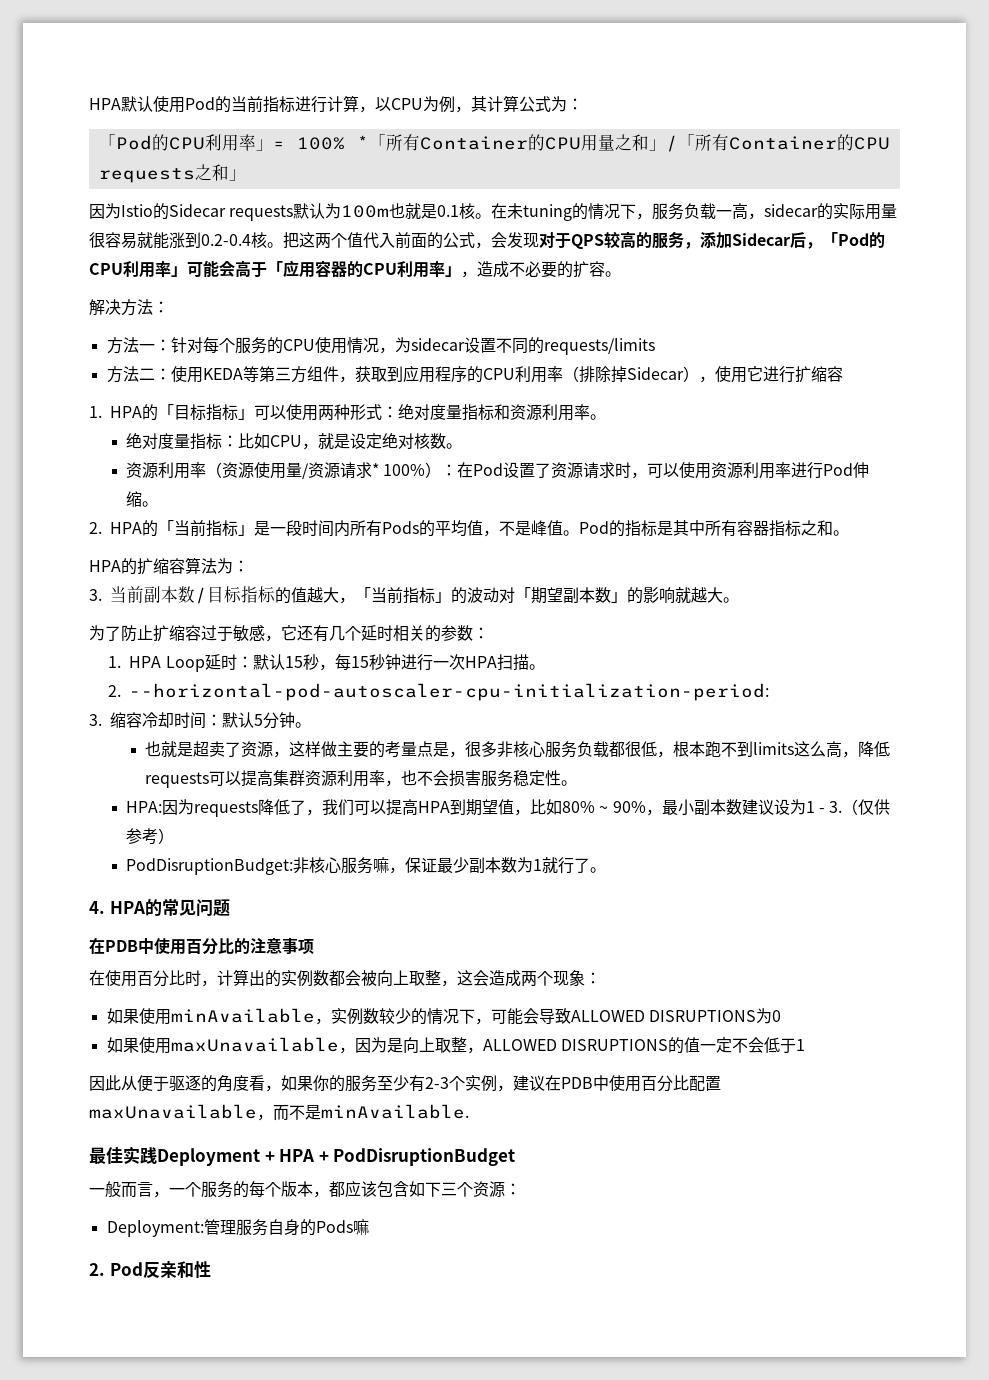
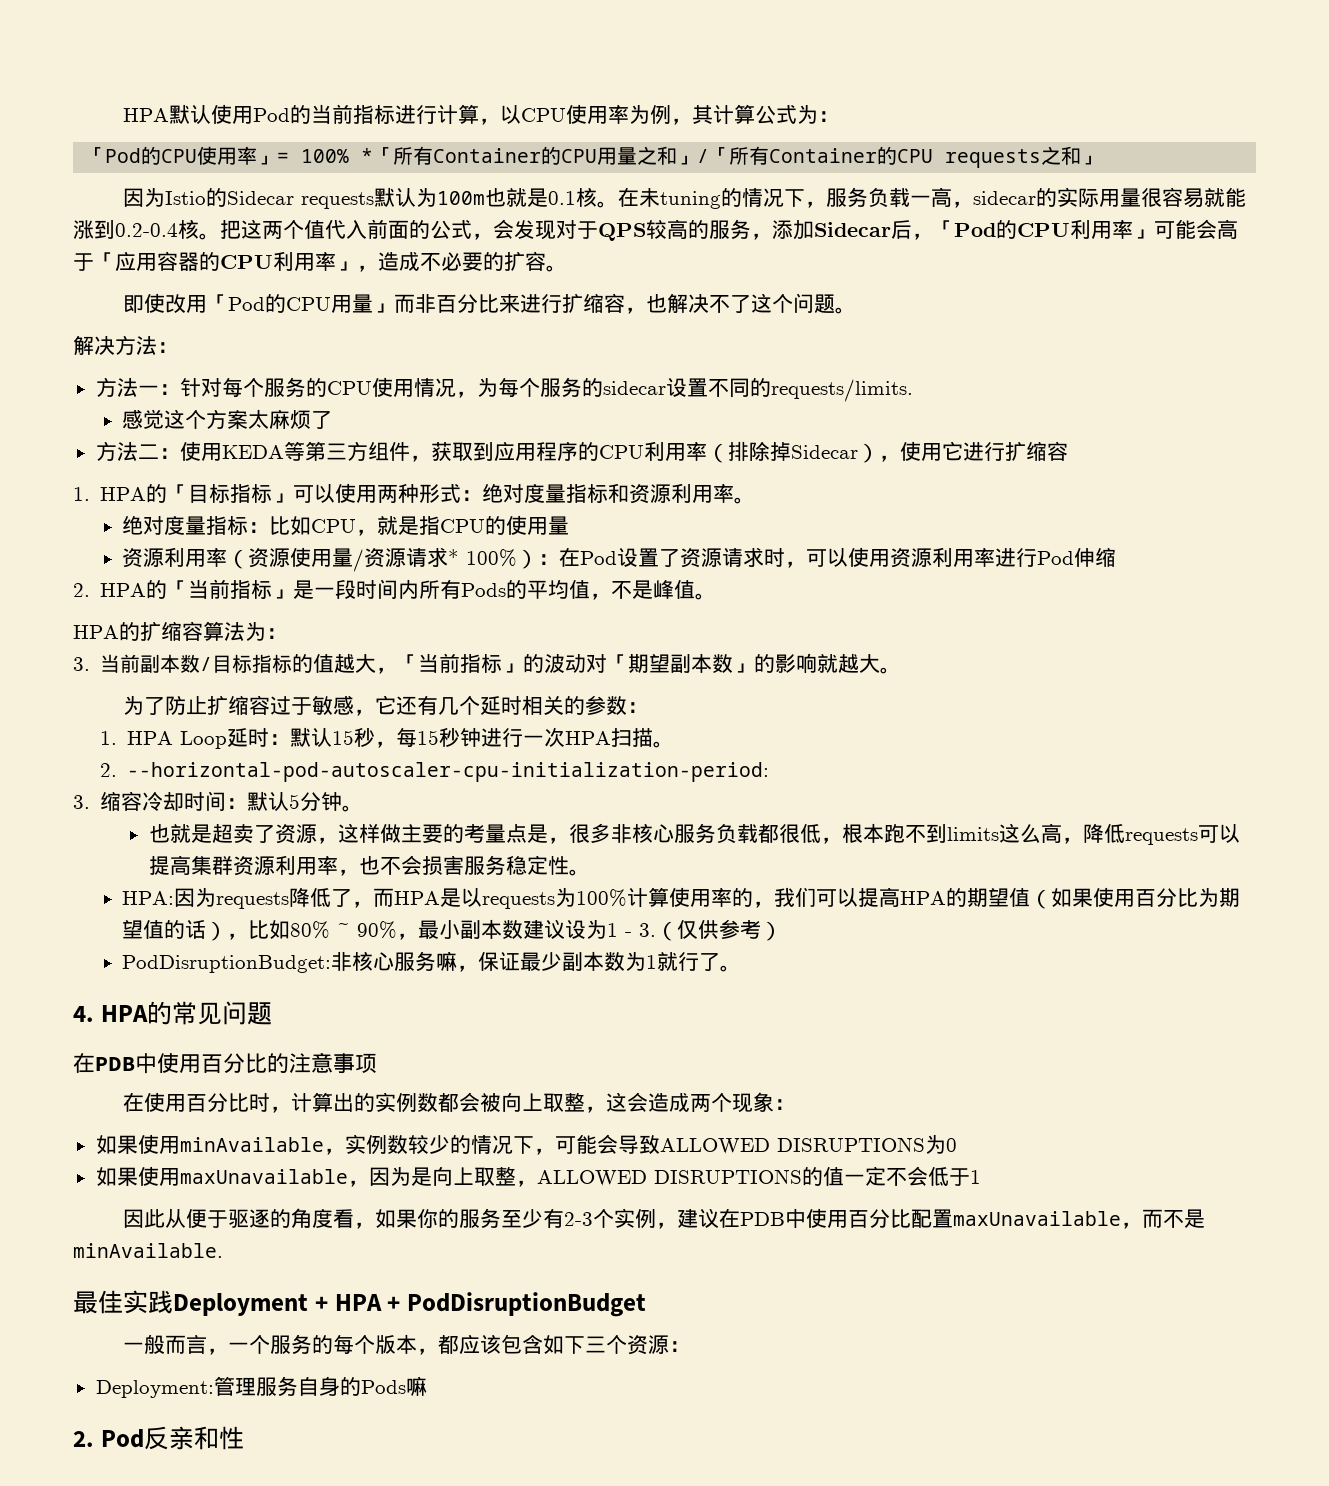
- HPA默认使用Pod的当前指标进行计算，以CPU为例，其计算公式为：
+ HPA默认使用Pod的当前指标进行计算，以CPU使用率为例，其计算公式为：
- 「Pod的CPU利用率」= 100% *「所有Container的CPU用量之和」/「所有Container的CPU requests之和」
+ 「Pod的CPU使用率」= 100% *「所有Container的CPU用量之和」/「所有Container的CPU requests之和」
+ 即使改用「Pod的CPU用量」而非百分比来进行扩缩容，也解决不了这个问题。
- 方法一：针对每个服务的CPU使用情况，为sidecar设置不同的requests/limits
+ 方法一：针对每个服务的CPU使用情况，为每个服务的sidecar设置不同的requests/limits.
+ 感觉这个方案太麻烦了
- 绝对度量指标：比如CPU，就是设定绝对核数。
+ 绝对度量指标：比如CPU，就是指CPU的使用量
- 资源利用率（资源使用量/资源请求* 100%）：在Pod设置了资源请求时，可以使用资源利用率进行Pod伸缩。
+ 资源利用率（资源使用量/资源请求* 100%）：在Pod设置了资源请求时，可以使用资源利用率进行Pod伸缩
- Pod的指标是其中所有容器指标之和。
- HPA:因为requests降低了，我们可以提高HPA到期望值，比如80% ~ 90%，最小副本数建议设为1 - 3.（仅供参考）
+ HPA:因为requests降低了，而HPA是以requests为100%计算使用率的，我们可以提高HPA的期望值（如果使用百分比为期望值的话），比如80% ~ 90%，最小副本数建议设为1 - 3.（仅供参考）

